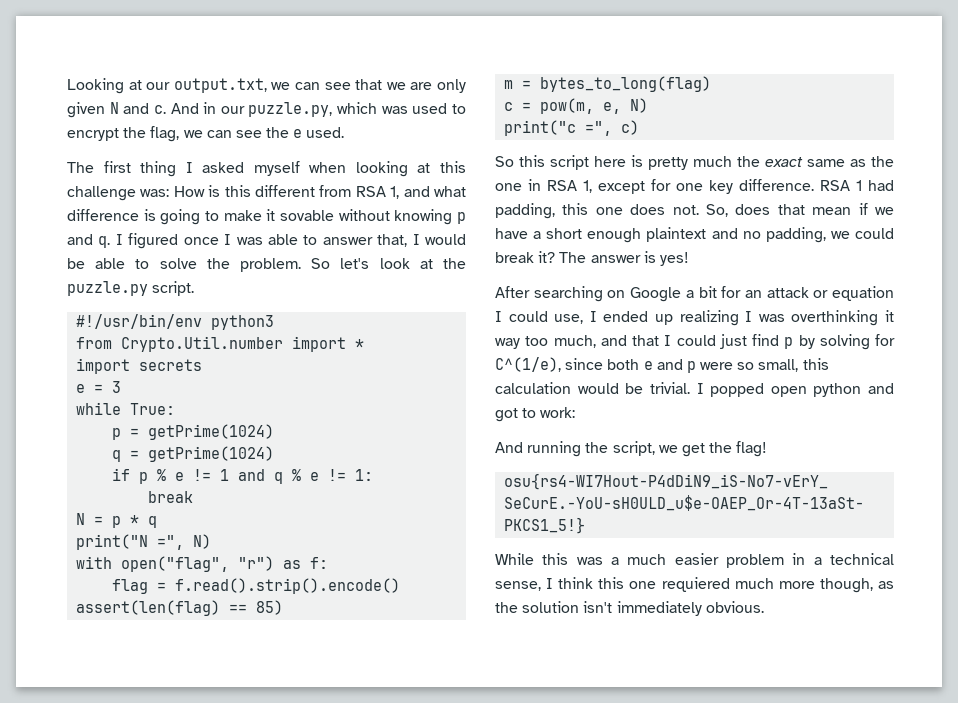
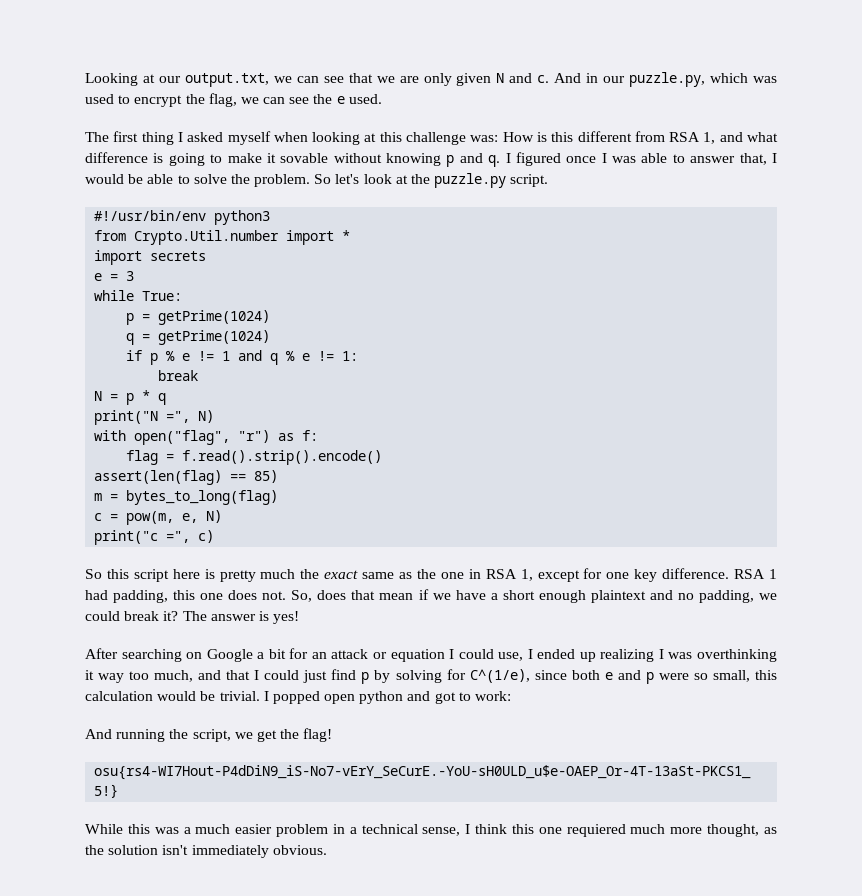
- While this was a much easier problem in a technical sense, I think this one requiered much more though, as the solution isn't immediately obvious.
+ While this was a much easier problem in a technical sense, I think this one requiered much more thought, as the solution isn't immediately obvious.

